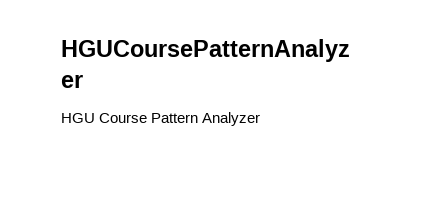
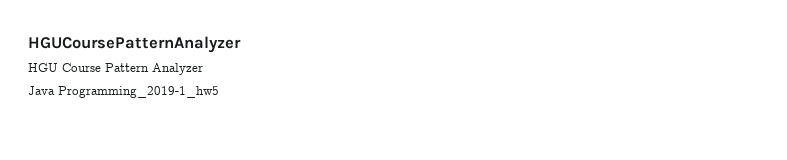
+ Java Programming_2019-1_hw5

